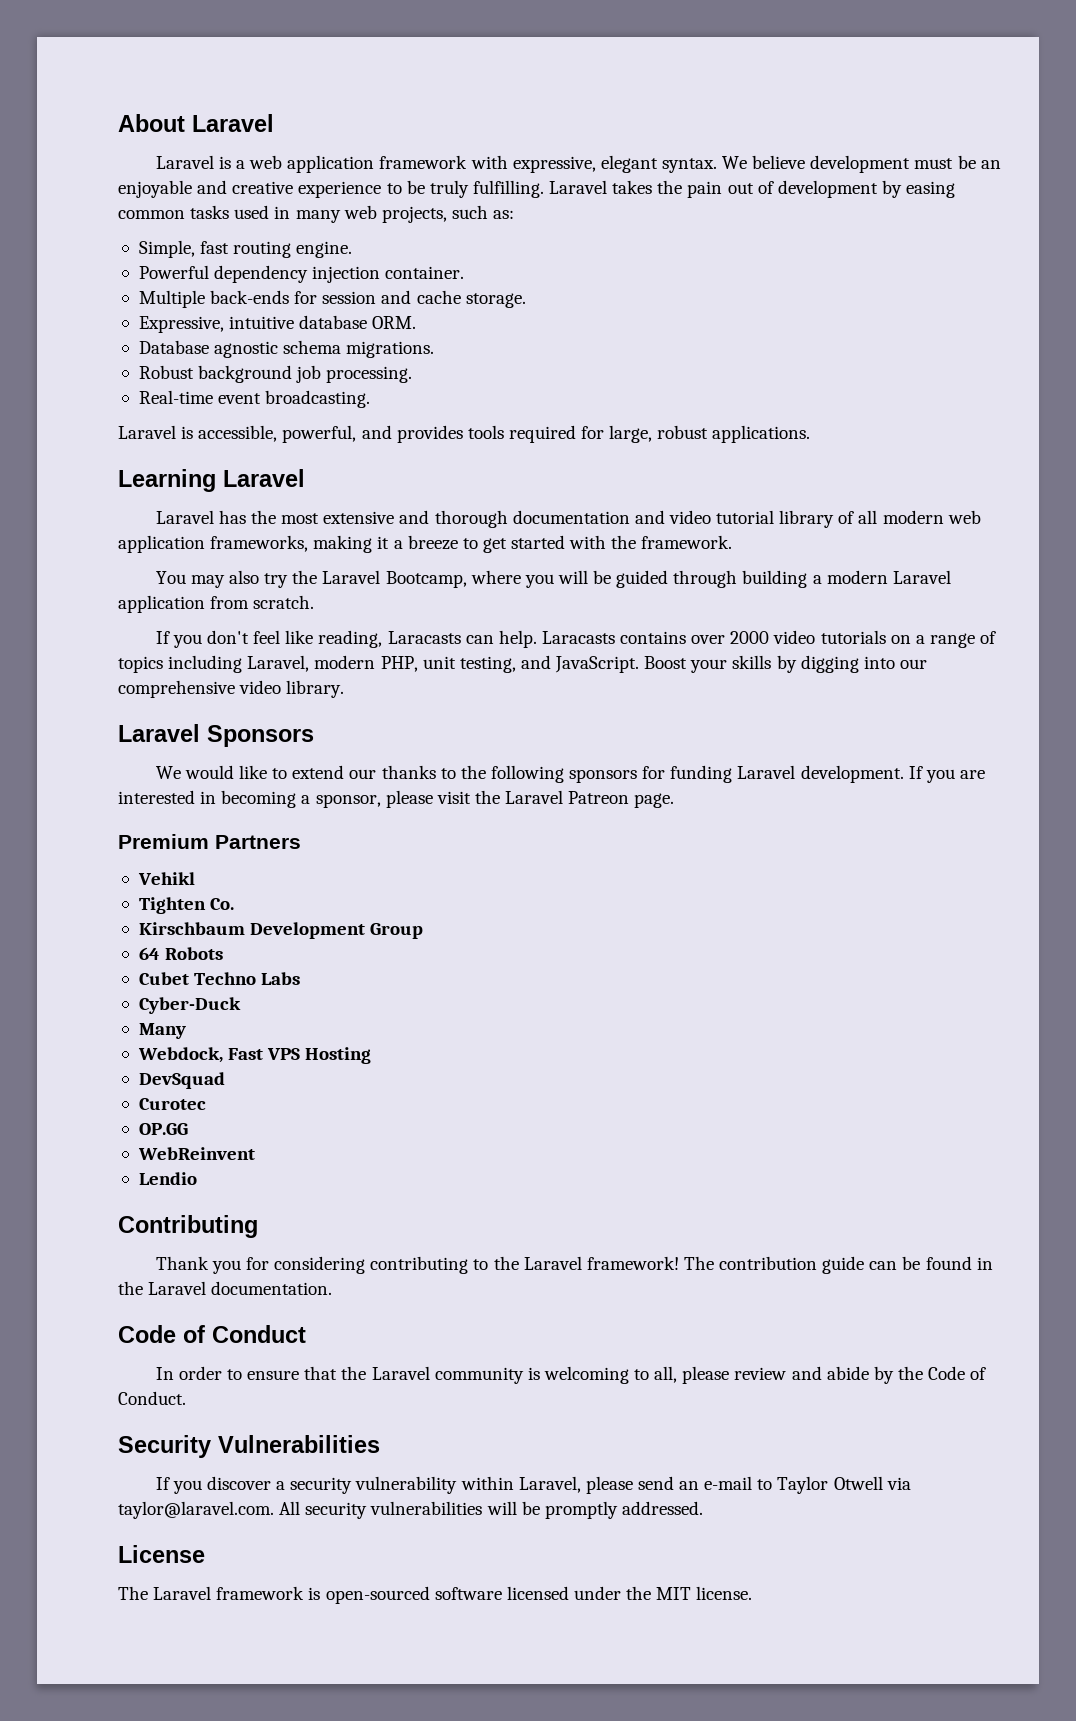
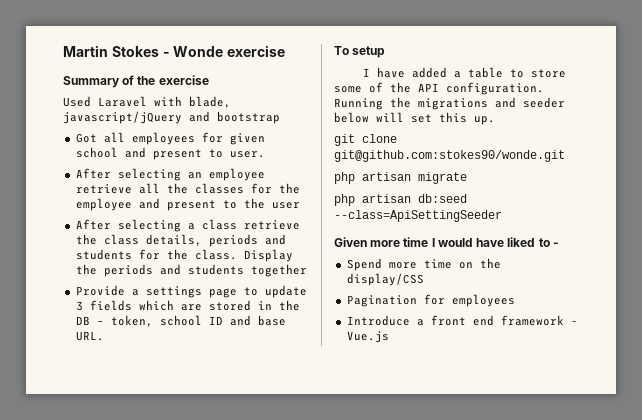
- About Laravel
- Laravel is a web application framework with expressive, elegant syntax. We believe development must be an enjoyable and creative experience to be truly fulfilling. Laravel takes the pain out of development by easing common tasks used in many web projects, such as:
- Simple, fast routing engine.
- Powerful dependency injection container.
- Multiple back-ends for session and cache storage.
- Expressive, intuitive database ORM.
- Database agnostic schema migrations.
- Robust background job processing.
- Real-time event broadcasting.
- Laravel is accessible, powerful, and provides tools required for large, robust applications.
- Learning Laravel
- Laravel has the most extensive and thorough documentation and video tutorial library of all modern web application frameworks, making it a breeze to get started with the framework.
- You may also try the Laravel Bootcamp, where you will be guided through building a modern Laravel application from scratch.
- If you don't feel like reading, Laracasts can help. Laracasts contains over 2000 video tutorials on a range of topics including Laravel, modern PHP, unit testing, and JavaScript. Boost your skills by digging into our comprehensive video library.
- Laravel Sponsors
- We would like to extend our thanks to the following sponsors for funding Laravel development. If you are interested in becoming a sponsor, please visit the Laravel Patreon page.
- Premium Partners
- Vehikl
- Tighten Co.
- Kirschbaum Development Group
- 64 Robots
- Cubet Techno Labs
- Cyber-Duck
- Many
- Webdock, Fast VPS Hosting
- DevSquad
- Curotec
- OP.GG
- WebReinvent
- Lendio
- Contributing
- Thank you for considering contributing to the Laravel framework! The contribution guide can be found in the Laravel documentation.
- Code of Conduct
- In order to ensure that the Laravel community is welcoming to all, please review and abide by the Code of Conduct.
- Security Vulnerabilities
- If you discover a security vulnerability within Laravel, please send an e-mail to Taylor Otwell via taylor@laravel.com. All security vulnerabilities will be promptly addressed.
- License
- The Laravel framework is open-sourced software licensed under the MIT license.
+ Martin Stokes - Wonde exercise
+ Summary of the exercise
+ Used Laravel with blade, javascript/jQuery and bootstrap
+ Got all employees for given school and present to user.
+ After selecting an employee retrieve all the classes for the employee and present to the user
+ After selecting a class retrieve the class details, periods and students for the class. Display the periods and students together
+ Provide a settings page to update 3 fields which are stored in the DB – token, school ID and base URL.
+ To setup
+ I have added a table to store some of the API configuration. Running the migrations and seeder below will set this up.
+ git clone git@github.com:stokes90/wonde.git
+ php artisan migrate
+ php artisan db:seed --class=ApiSettingSeeder
+ Given more time I would have liked to -
+ Spend more time on the display/CSS
+ Pagination for employees
+ Introduce a front end framework - Vue.js

